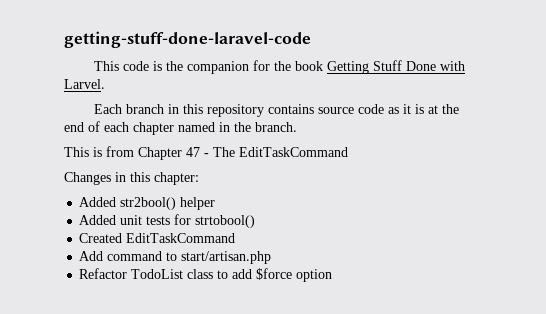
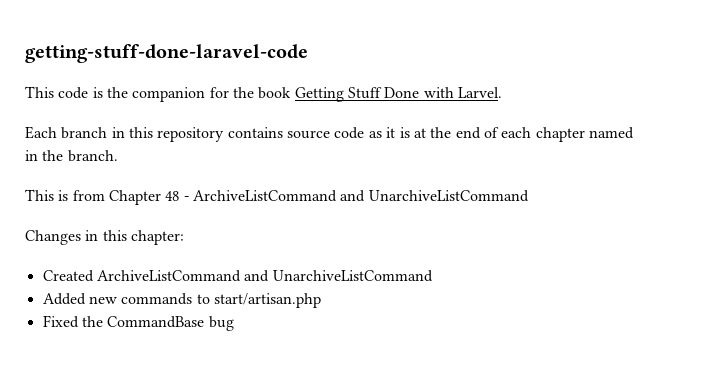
- This is from Chapter 47 - The EditTaskCommand
+ This is from Chapter 48 - ArchiveListCommand and UnarchiveListCommand
- Added str2bool() helper
- Added unit tests for strtobool()
- Created EditTaskCommand
- Add command to start/artisan.php
- Refactor TodoList class to add $force option
+ Created ArchiveListCommand and UnarchiveListCommand
+ Added new commands to start/artisan.php
+ Fixed the CommandBase bug

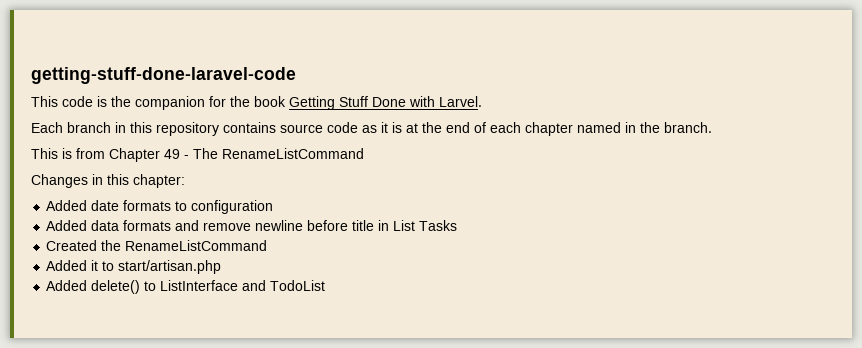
- This is from Chapter 48 - ArchiveListCommand and UnarchiveListCommand
+ This is from Chapter 49 - The RenameListCommand
- Created ArchiveListCommand and UnarchiveListCommand
- Added new commands to start/artisan.php
- Fixed the CommandBase bug
+ Added date formats to configuration
+ Added data formats and remove newline before title in List Tasks
+ Created the RenameListCommand
+ Added it to start/artisan.php
+ Added delete() to ListInterface and TodoList

